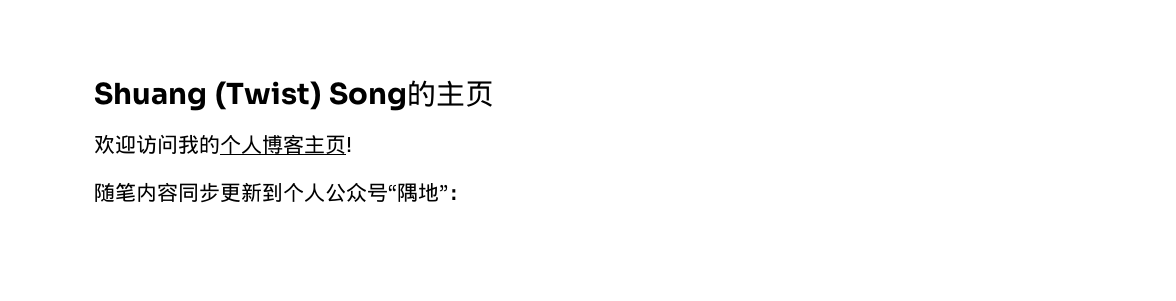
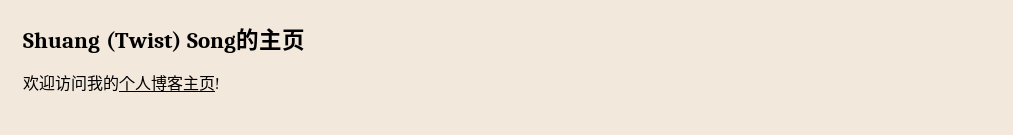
- 随笔内容同步更新到个人公众号“隅地”：

